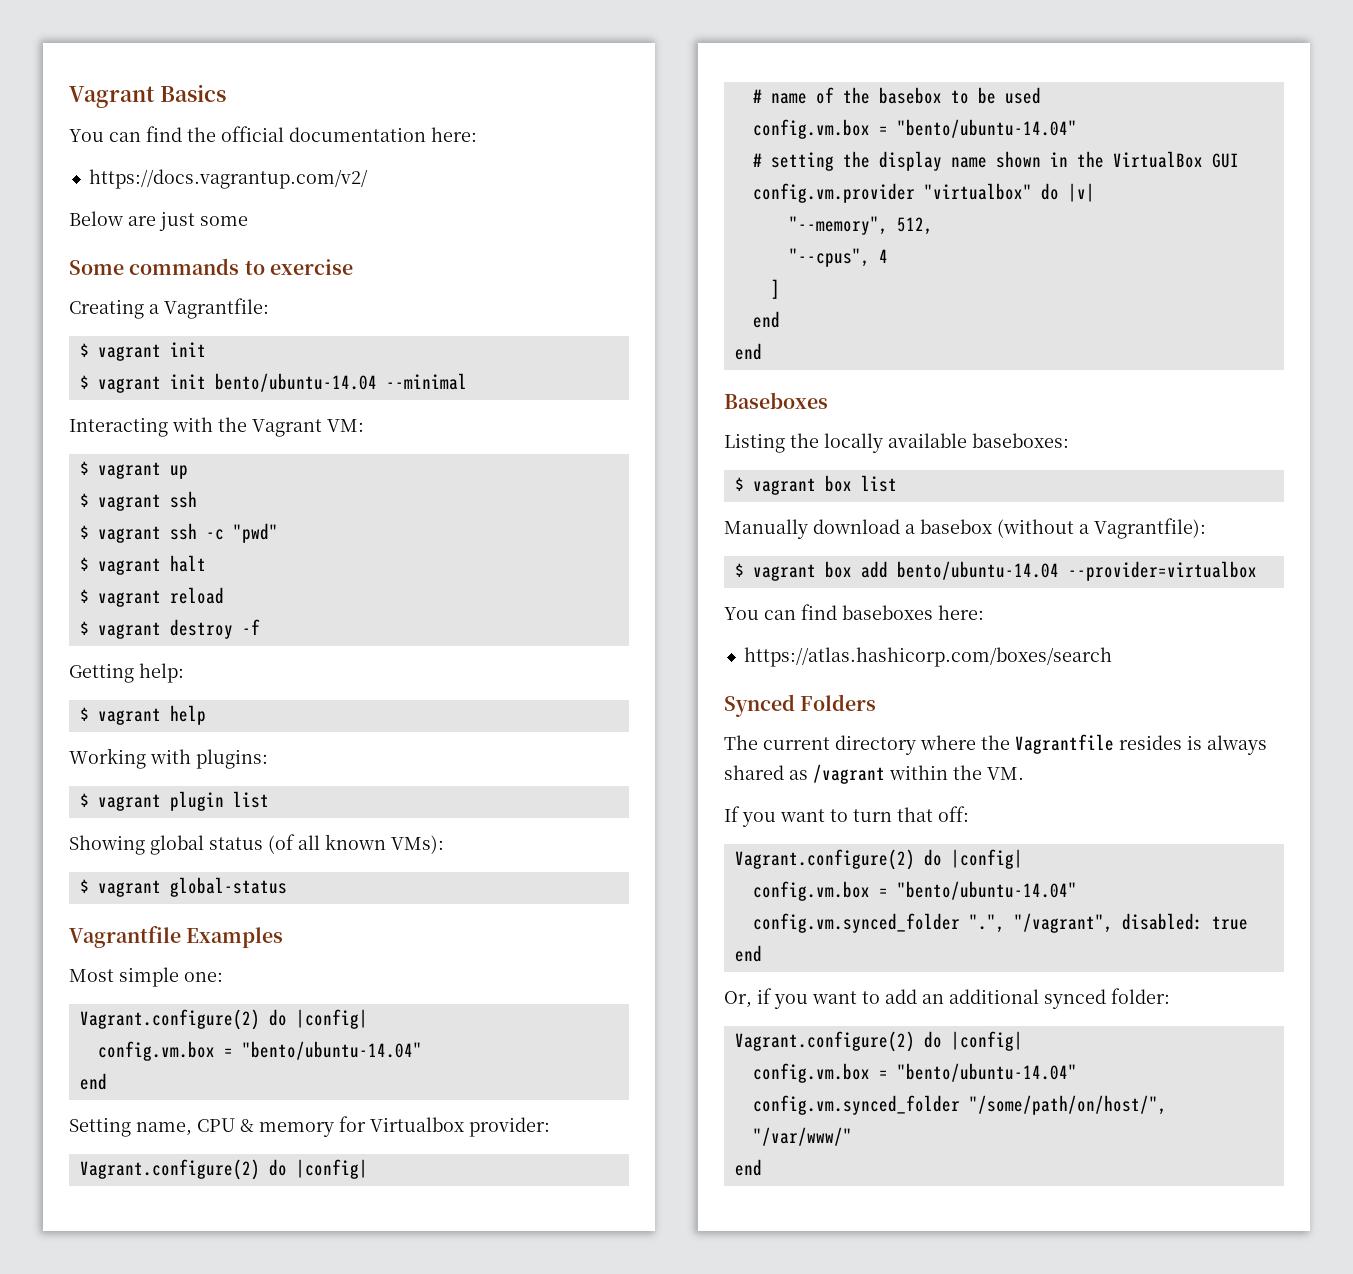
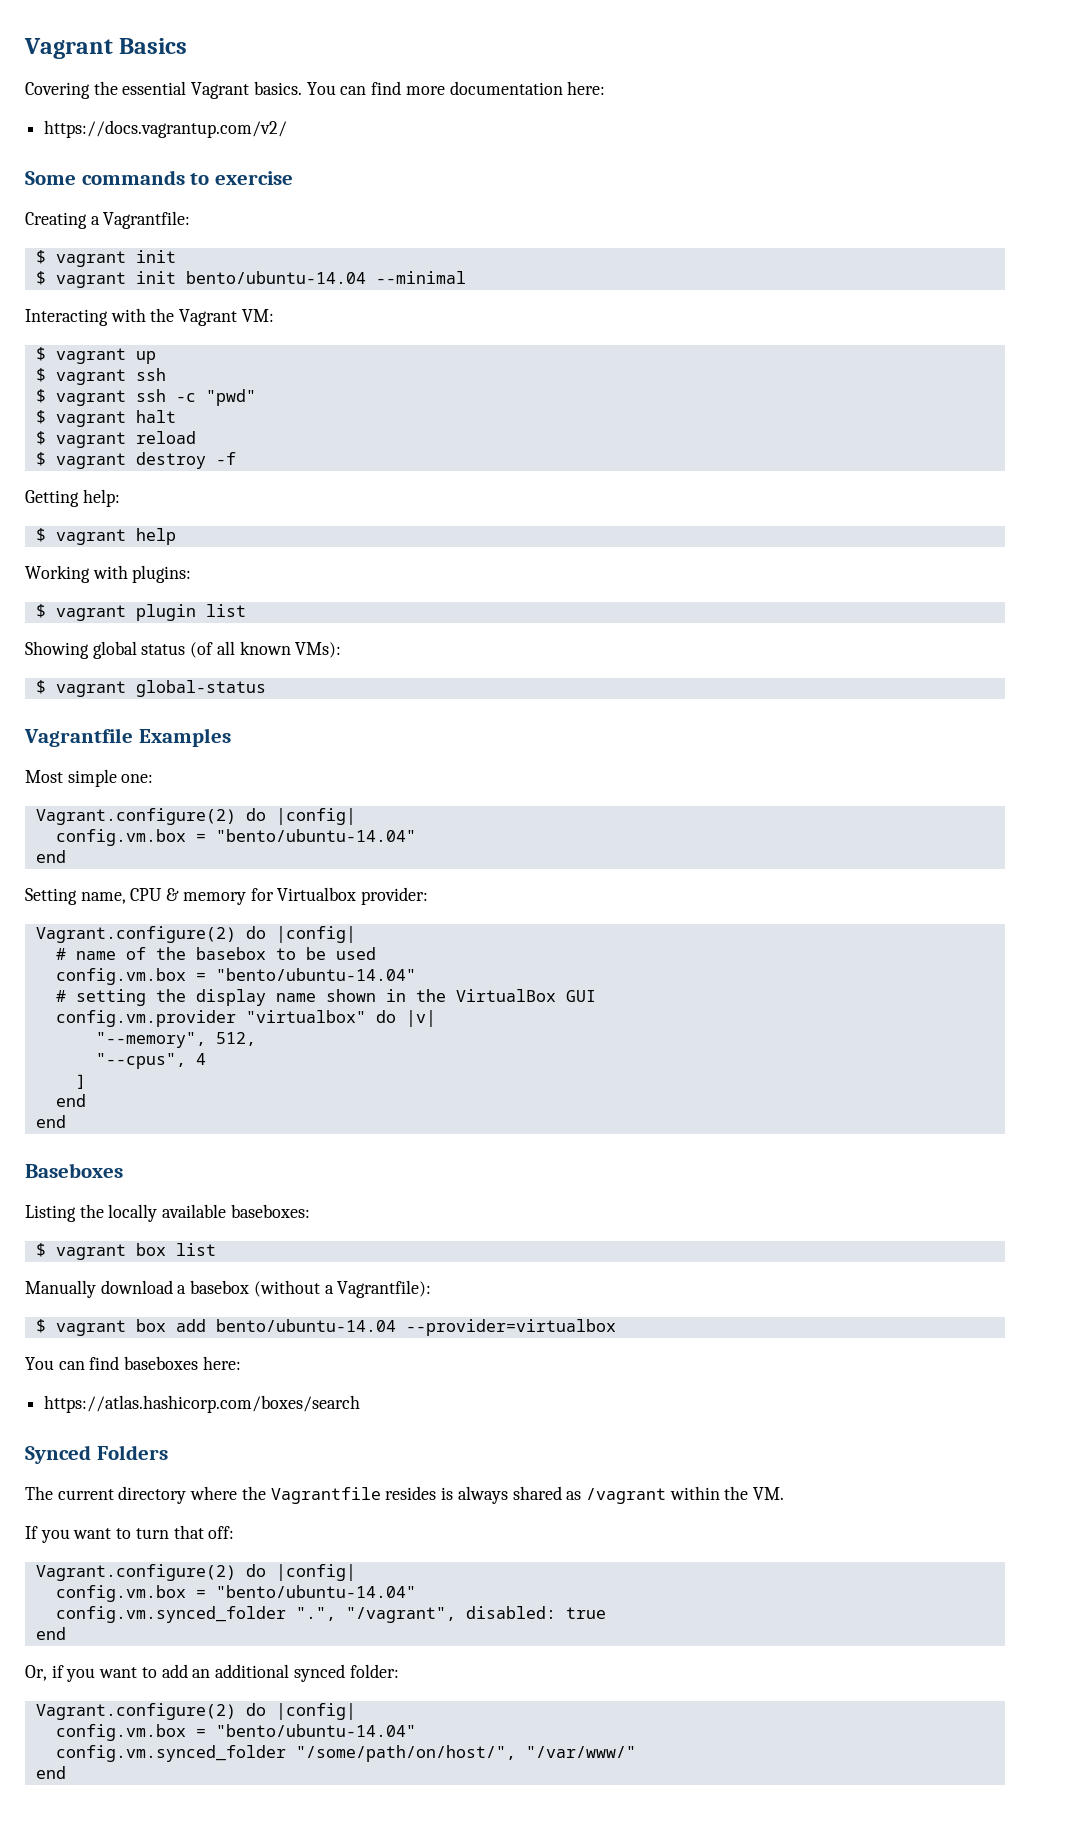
- You can find the official documentation here:
+ Covering the essential Vagrant basics. You can find more documentation here:
- Below are just some

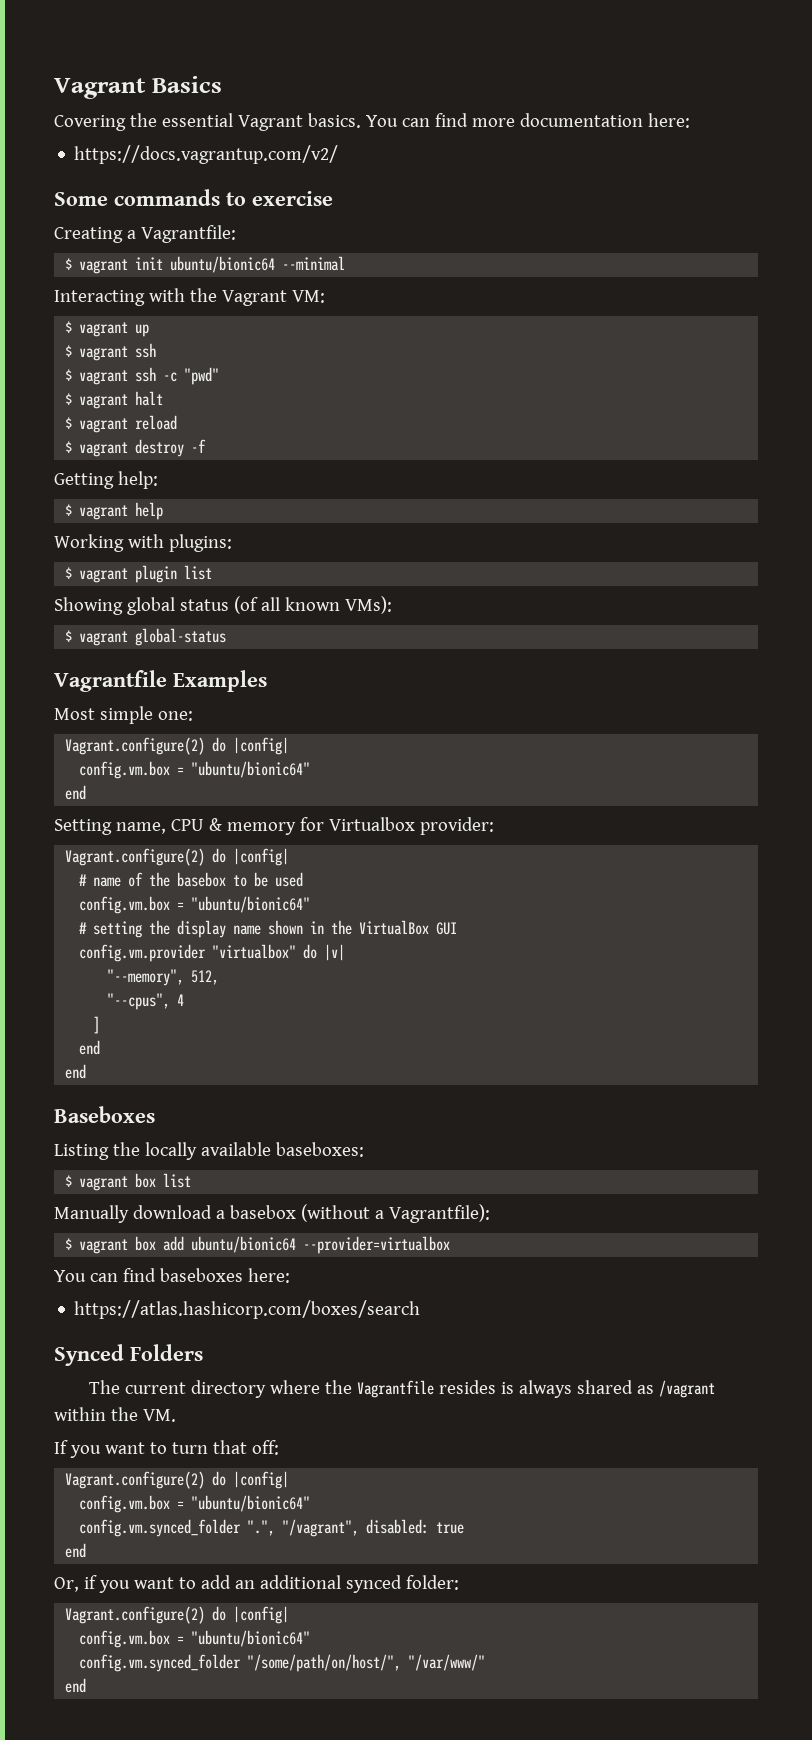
  Creating a Vagrantfile:
- $ vagrant init
- $ vagrant init bento/ubuntu-14.04 --minimal
+ $ vagrant init ubuntu/bionic64 --minimal
  Most simple one:
  Vagrant.configure(2) do |config|
- config.vm.box = "bento/ubuntu-14.04"
+ config.vm.box = "ubuntu/bionic64"
  # name of the basebox to be used
- config.vm.box = "bento/ubuntu-14.04"
+ config.vm.box = "ubuntu/bionic64"
- $ vagrant box add bento/ubuntu-14.04 --provider=virtualbox
+ $ vagrant box add ubuntu/bionic64 --provider=virtualbox
  If you want to turn that off:
  Vagrant.configure(2) do |config|
- config.vm.box = "bento/ubuntu-14.04"
+ config.vm.box = "ubuntu/bionic64"
  Or, if you want to add an additional synced folder:
  Vagrant.configure(2) do |config|
- config.vm.box = "bento/ubuntu-14.04"
+ config.vm.box = "ubuntu/bionic64"

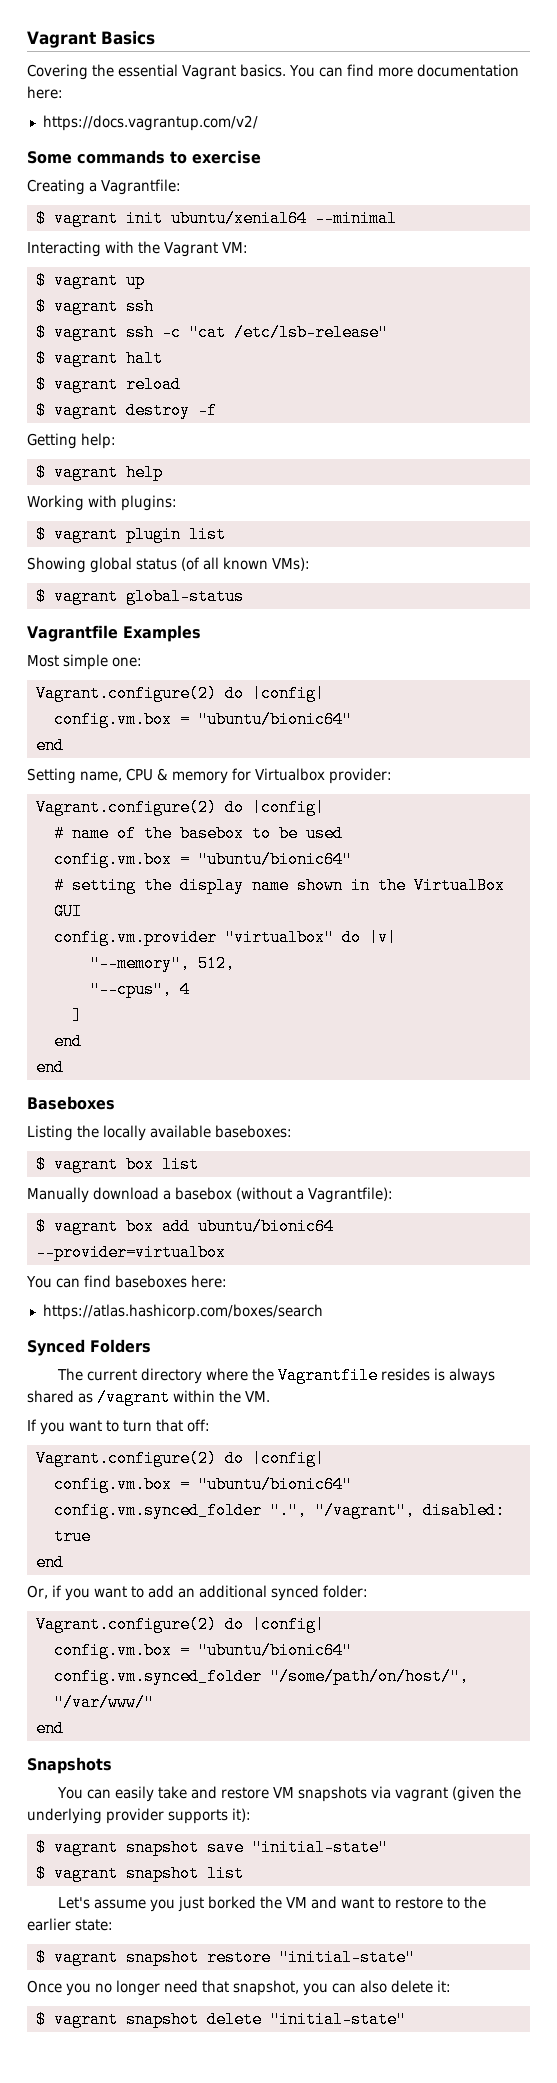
- $ vagrant init ubuntu/bionic64 --minimal
+ $ vagrant init ubuntu/xenial64 --minimal
- $ vagrant ssh -c "pwd"
+ $ vagrant ssh -c "cat /etc/lsb-release"
+ Snapshots
+ You can easily take and restore VM snapshots via vagrant (given the underlying provider supports it):
+ $ vagrant snapshot save "initial-state"
+ $ vagrant snapshot list
+ Let's assume you just borked the VM and want to restore to the earlier state:
+ $ vagrant snapshot restore "initial-state"
+ Once you no longer need that snapshot, you can also delete it:
+ $ vagrant snapshot delete "initial-state"

